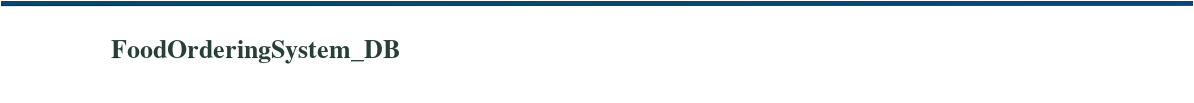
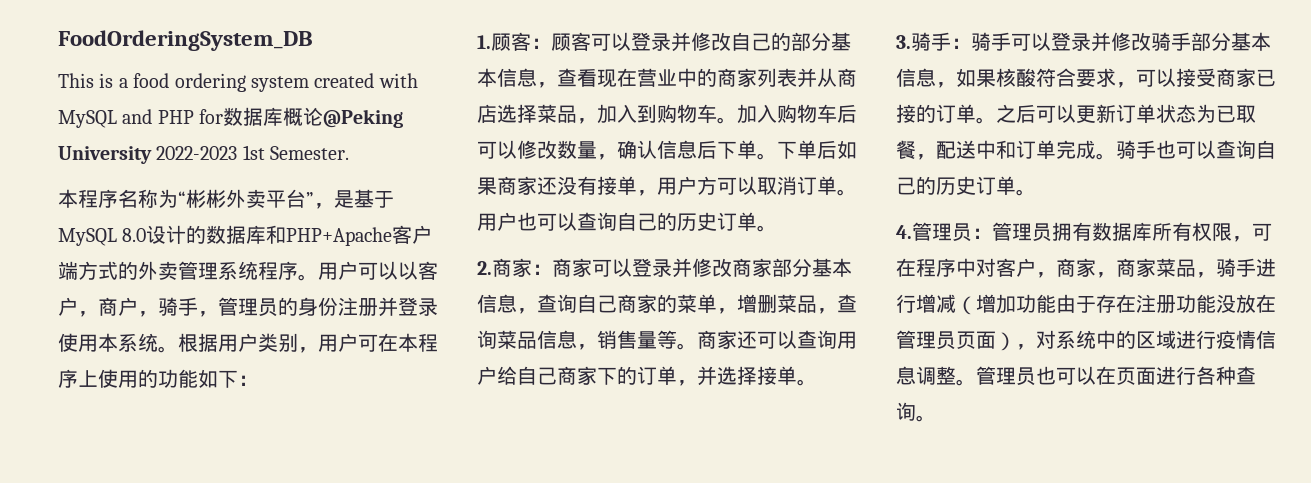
+ This is a food ordering system created with MySQL and PHP for数据库概论@Peking University 2022-2023 1st Semester.
+ 本程序名称为“彬彬外卖平台”，是基于MySQL 8.0设计的数据库和PHP+Apache客户端方式的外卖管理系统程序。用户可以以客户，商户，骑手，管理员的身份注册并登录使用本系统。根据用户类别，用户可在本程序上使用的功能如下：
+ 1.顾客：顾客可以登录并修改自己的部分基本信息，查看现在营业中的商家列表并从商店选择菜品，加入到购物车。加入购物车后可以修改数量，确认信息后下单。下单后如果商家还没有接单，用户方可以取消订单。用户也可以查询自己的历史订单。
+ 2.商家：商家可以登录并修改商家部分基本信息，查询自己商家的菜单，增删菜品，查询菜品信息，销售量等。商家还可以查询用户给自己商家下的订单，并选择接单。
+ 3.骑手：骑手可以登录并修改骑手部分基本信息，如果核酸符合要求，可以接受商家已接的订单。之后可以更新订单状态为已取餐，配送中和订单完成。骑手也可以查询自己的历史订单。
+ 4.管理员：管理员拥有数据库所有权限，可在程序中对客户，商家，商家菜品，骑手进行增减（增加功能由于存在注册功能没放在管理员页面），对系统中的区域进行疫情信息调整。管理员也可以在页面进行各种查询。

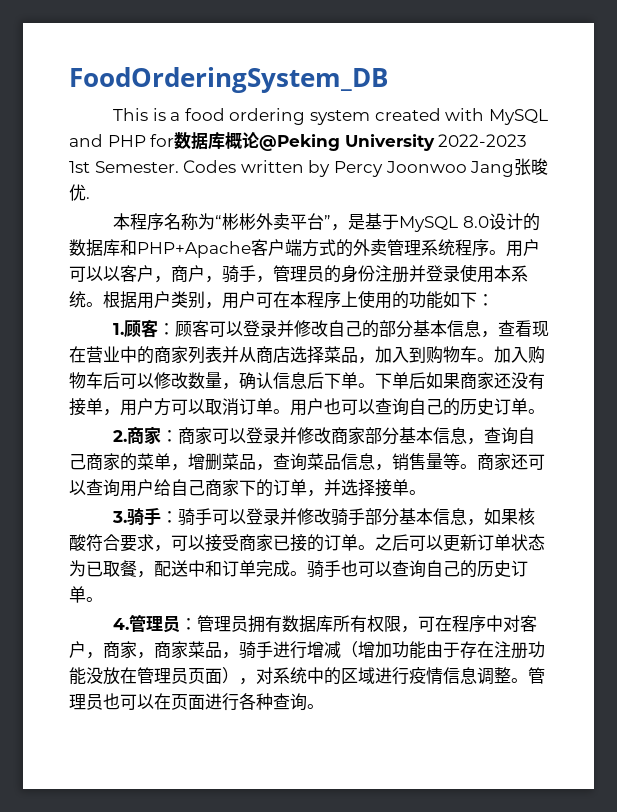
+ Codes written by Percy Joonwoo Jang张晙优.

